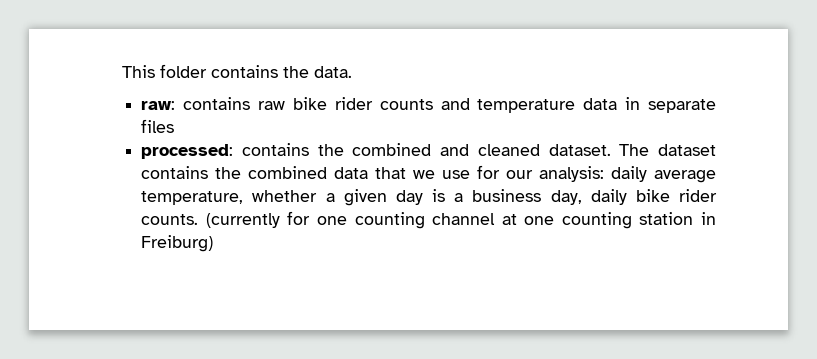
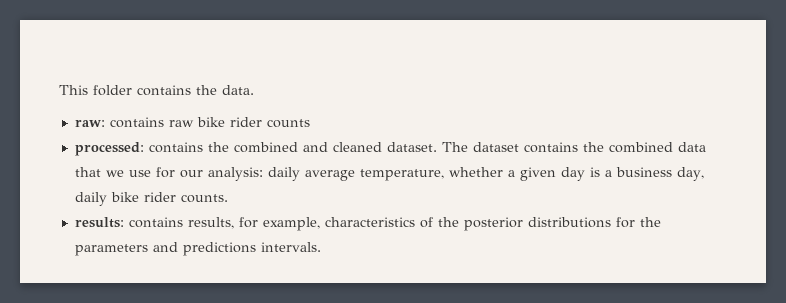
- raw: contains raw bike rider counts and temperature data in separate files
+ raw: contains raw bike rider counts
- The dataset contains the combined data that we use for our analysis: daily average temperature, whether a given day is a business day, daily bike rider counts. (currently for one counting channel at one counting station in Freiburg)
+ The dataset contains the combined data that we use for our analysis: daily average temperature, whether a given day is a business day, daily bike rider counts.
+ results: contains results, for example, characteristics of the posterior distributions for the parameters and predictions intervals.

